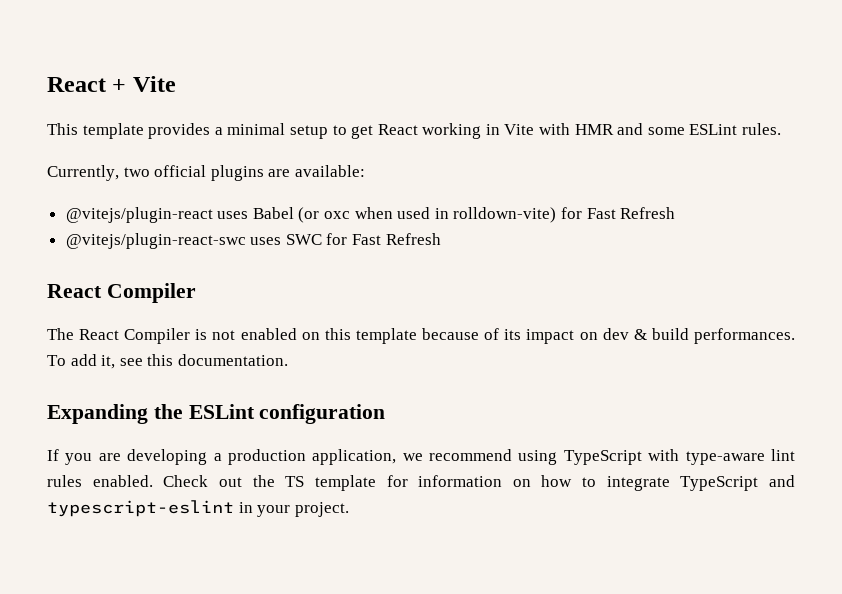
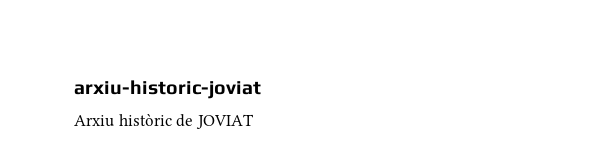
- React + Vite
- This template provides a minimal setup to get React working in Vite with HMR and some ESLint rules.
- Currently, two official plugins are available:
- @vitejs/plugin-react uses Babel (or oxc when used in rolldown-vite) for Fast Refresh
- @vitejs/plugin-react-swc uses SWC for Fast Refresh
- React Compiler
- The React Compiler is not enabled on this template because of its impact on dev & build performances. To add it, see this documentation.
- Expanding the ESLint configuration
- If you are developing a production application, we recommend using TypeScript with type-aware lint rules enabled. Check out the TS template for information on how to integrate TypeScript and typescript-eslint in your project.
+ arxiu-historic-joviat
+ Arxiu històric de JOVIAT

